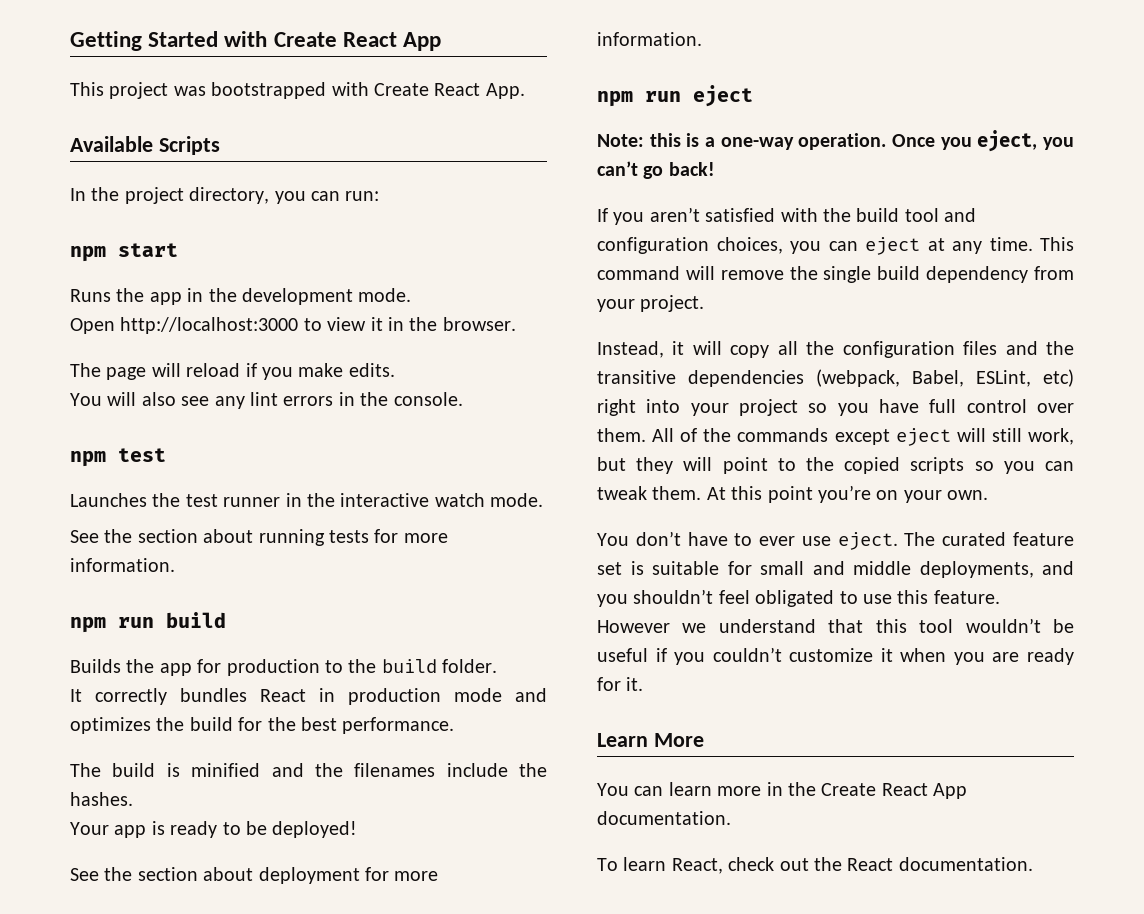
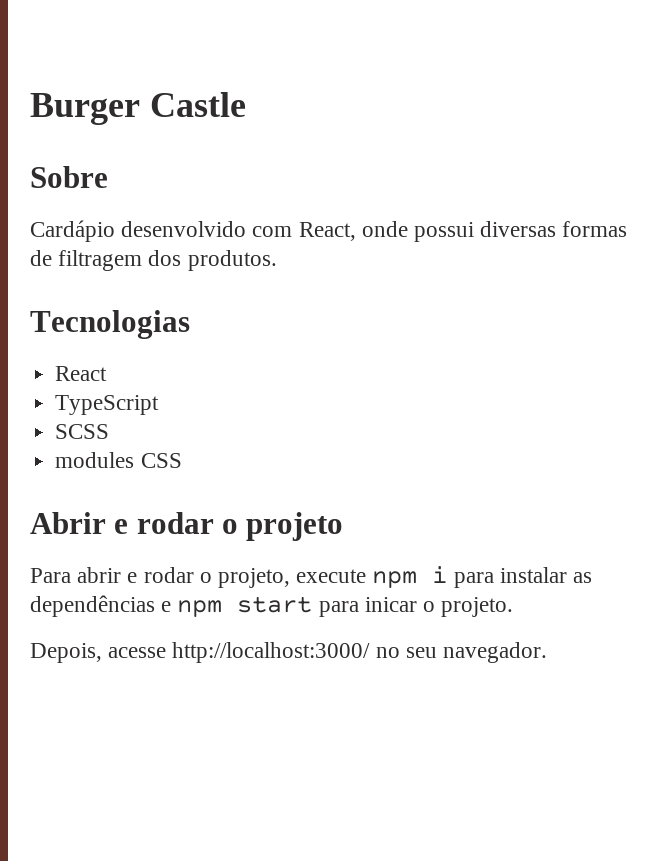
- Getting Started with Create React App
- This project was bootstrapped with Create React App.
- Available Scripts
- In the project directory, you can run:
- npm start
- Runs the app in the development mode.
- Open http://localhost:3000 to view it in the browser.
- The page will reload if you make edits.
- You will also see any lint errors in the console.
- npm test
- Launches the test runner in the interactive watch mode.
- See the section about running tests for more information.
- npm run build
- Builds the app for production to the build folder.
- It correctly bundles React in production mode and optimizes the build for the best performance.
- The build is minified and the filenames include the hashes.
- Your app is ready to be deployed!
- See the section about deployment for more information.
- npm run eject
- Note: this is a one-way operation. Once you eject, you can’t go back!
- If you aren’t satisfied with the build tool and configuration choices, you can eject at any time. This command will remove the single build dependency from your project.
- Instead, it will copy all the configuration files and the transitive dependencies (webpack, Babel, ESLint, etc) right into your project so you have full control over them. All of the commands except eject will still work, but they will point to the copied scripts so you can tweak them. At this point you’re on your own.
- You don’t have to ever use eject. The curated feature set is suitable for small and middle deployments, and you shouldn’t feel obligated to use this feature. However we understand that this tool wouldn’t be useful if you couldn’t customize it when you are ready for it.
- Learn More
- You can learn more in the Create React App documentation.
- To learn React, check out the React documentation.
+ Burger Castle
+ Sobre
+ Cardápio desenvolvido com React, onde possui diversas formas de filtragem dos produtos.
+ Tecnologias
+ React
+ TypeScript
+ SCSS
+ modules CSS
+ Abrir e rodar o projeto
+ Para abrir e rodar o projeto, execute npm i para instalar as dependências e npm start para inicar o projeto.
+ Depois, acesse http://localhost:3000/ no seu navegador.

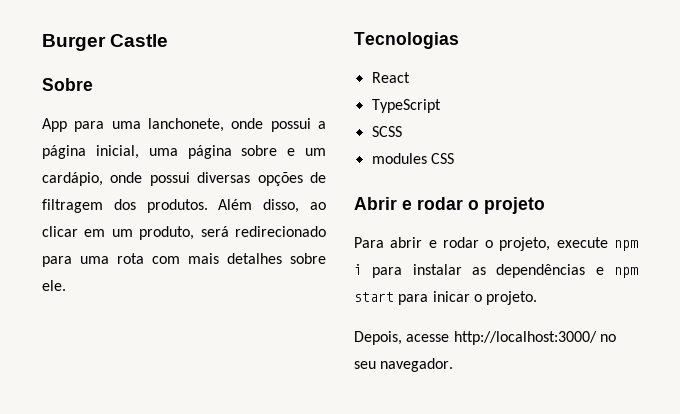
- Cardápio desenvolvido com React, onde possui diversas formas de filtragem dos produtos.
+ App para uma lanchonete, onde possui a página inicial, uma página sobre e um cardápio, onde possui diversas opções de filtragem dos produtos. Além disso, ao clicar em um produto, será redirecionado para uma rota com mais detalhes sobre ele.

